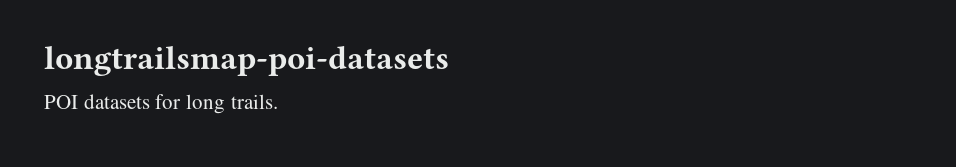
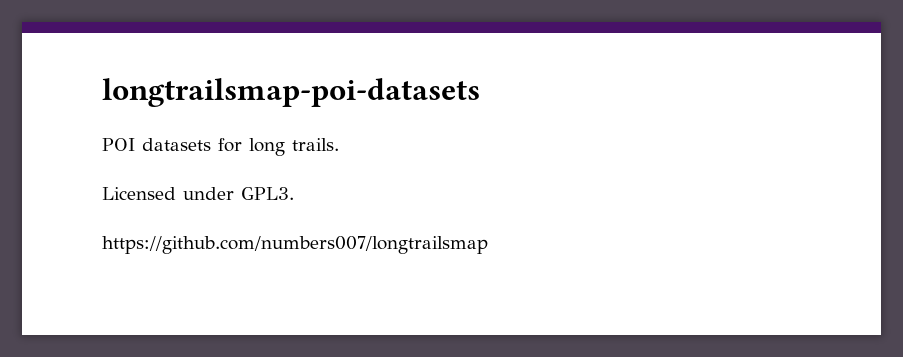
+ Licensed under GPL3.
+ https://github.com/numbers007/longtrailsmap

